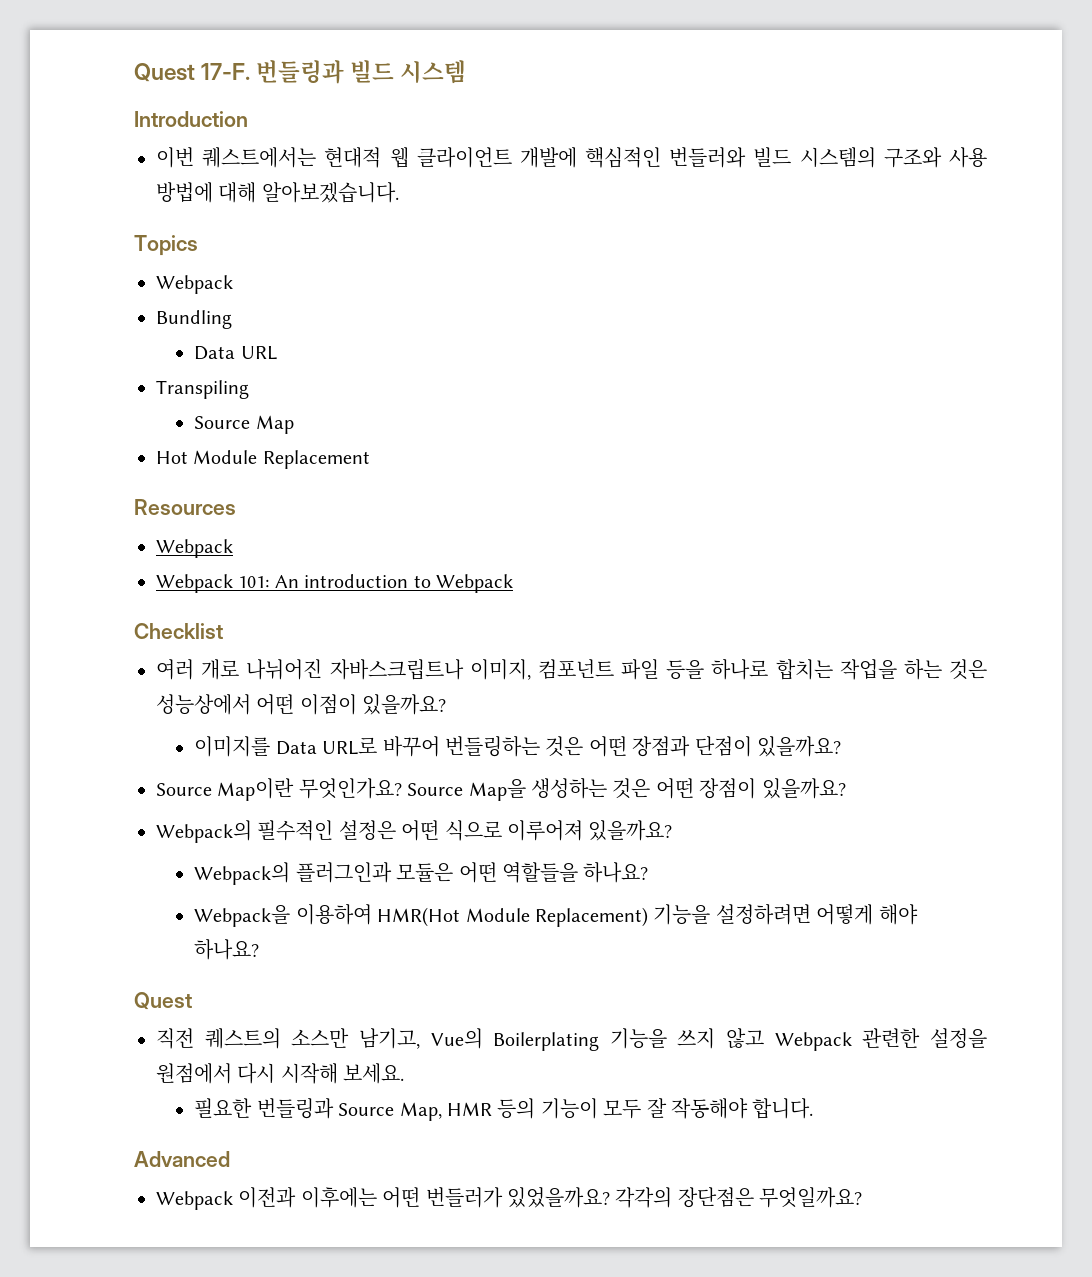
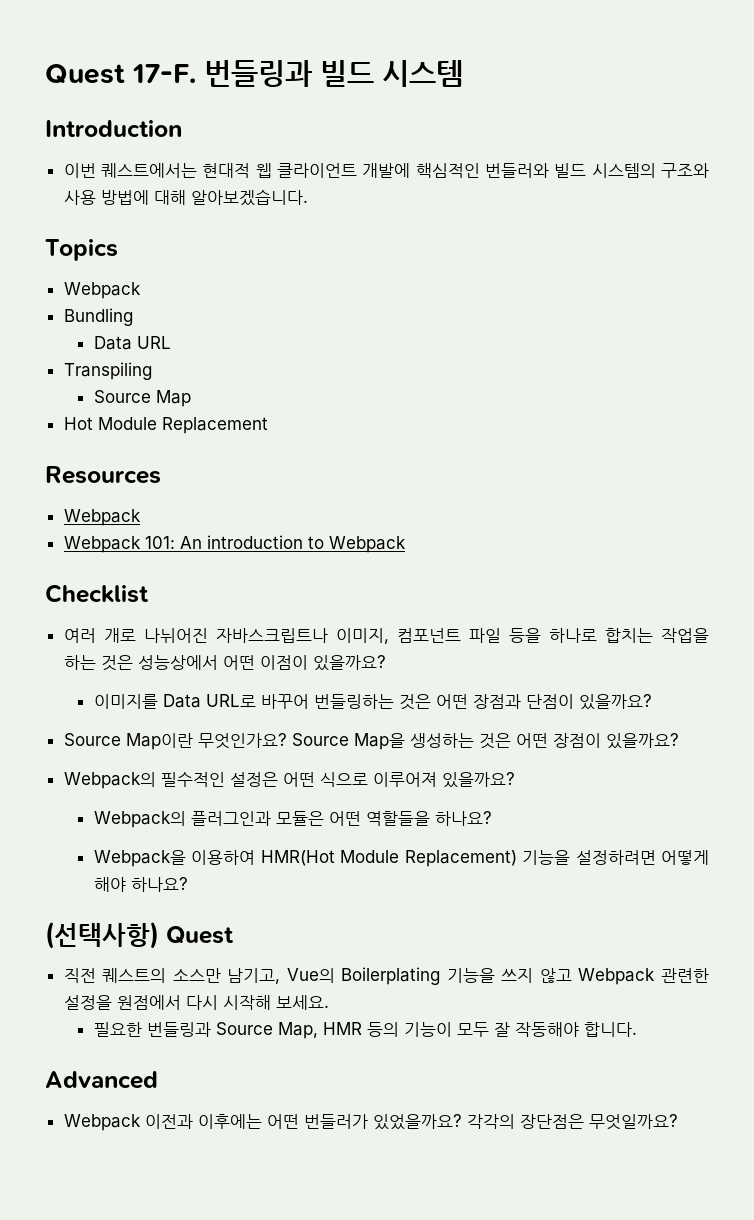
  Webpack을 이용하여 HMR(Hot Module Replacement) 기능을 설정하려면 어떻게 해야 하나요?
- Quest
+ (선택사항) Quest

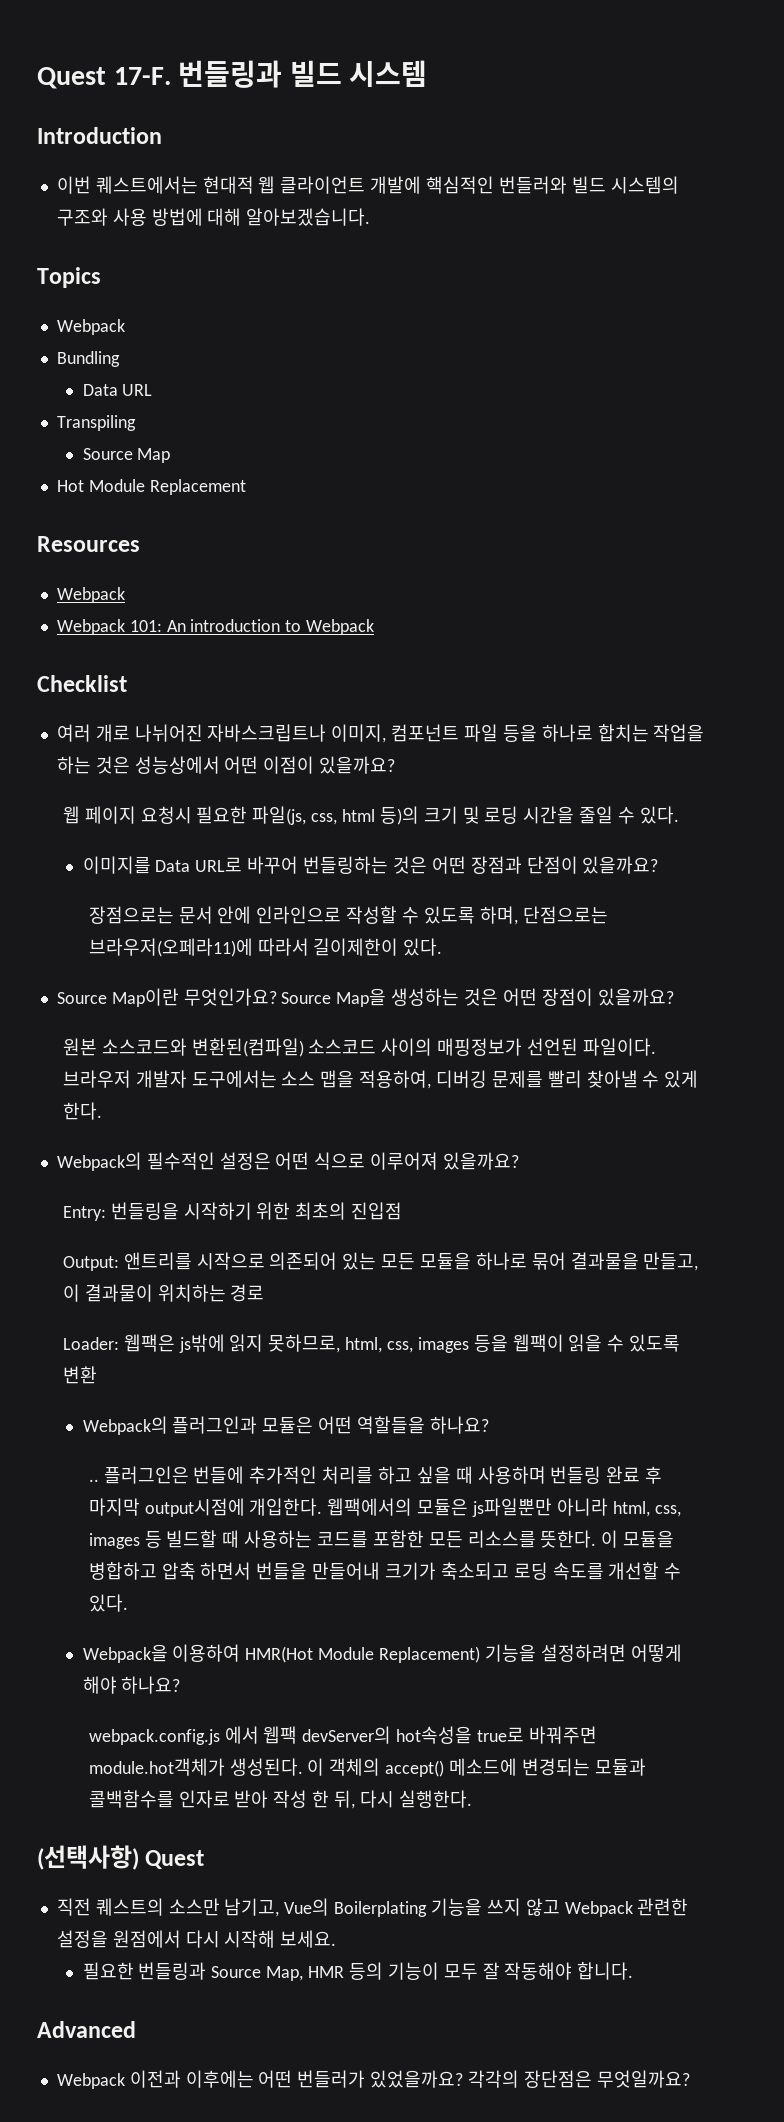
+ 웹 페이지 요청시 필요한 파일(js, css, html 등)의 크기 및 로딩 시간을 줄일 수 있다.
+ 장점으로는 문서 안에 인라인으로 작성할 수 있도록 하며, 단점으로는 브라우저(오페라11)에 따라서 길이제한이 있다.
+ 원본 소스코드와 변환된(컴파일) 소스코드 사이의 매핑정보가 선언된 파일이다. 브라우저 개발자 도구에서는 소스 맵을 적용하여, 디버깅 문제를 빨리 찾아낼 수 있게 한다.
+ Entry: 번들링을 시작하기 위한 최초의 진입점
+ Output: 앤트리를 시작으로 의존되어 있는 모든 모듈을 하나로 묶어 결과물을 만들고, 이 결과물이 위치하는 경로
+ Loader: 웹팩은 js밖에 읽지 못하므로, html, css, images 등을 웹팩이 읽을 수 있도록 변환
+ .. 플러그인은 번들에 추가적인 처리를 하고 싶을 때 사용하며 번들링 완료 후 마지막 output시점에 개입한다. 웹팩에서의 모듈은 js파일뿐만 아니라 html, css, images 등 빌드할 때 사용하는 코드를 포함한 모든 리소스를 뜻한다. 이 모듈을 병합하고 압축 하면서 번들을 만들어내 크기가 축소되고 로딩 속도를 개선할 수 있다.
+ webpack.config.js 에서 웹팩 devServer의 hot속성을 true로 바꿔주면 module.hot객체가 생성된다. 이 객체의 accept() 메소드에 변경되는 모듈과 콜백함수를 인자로 받아 작성 한 뒤, 다시 실행한다.

